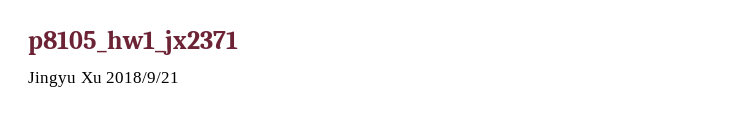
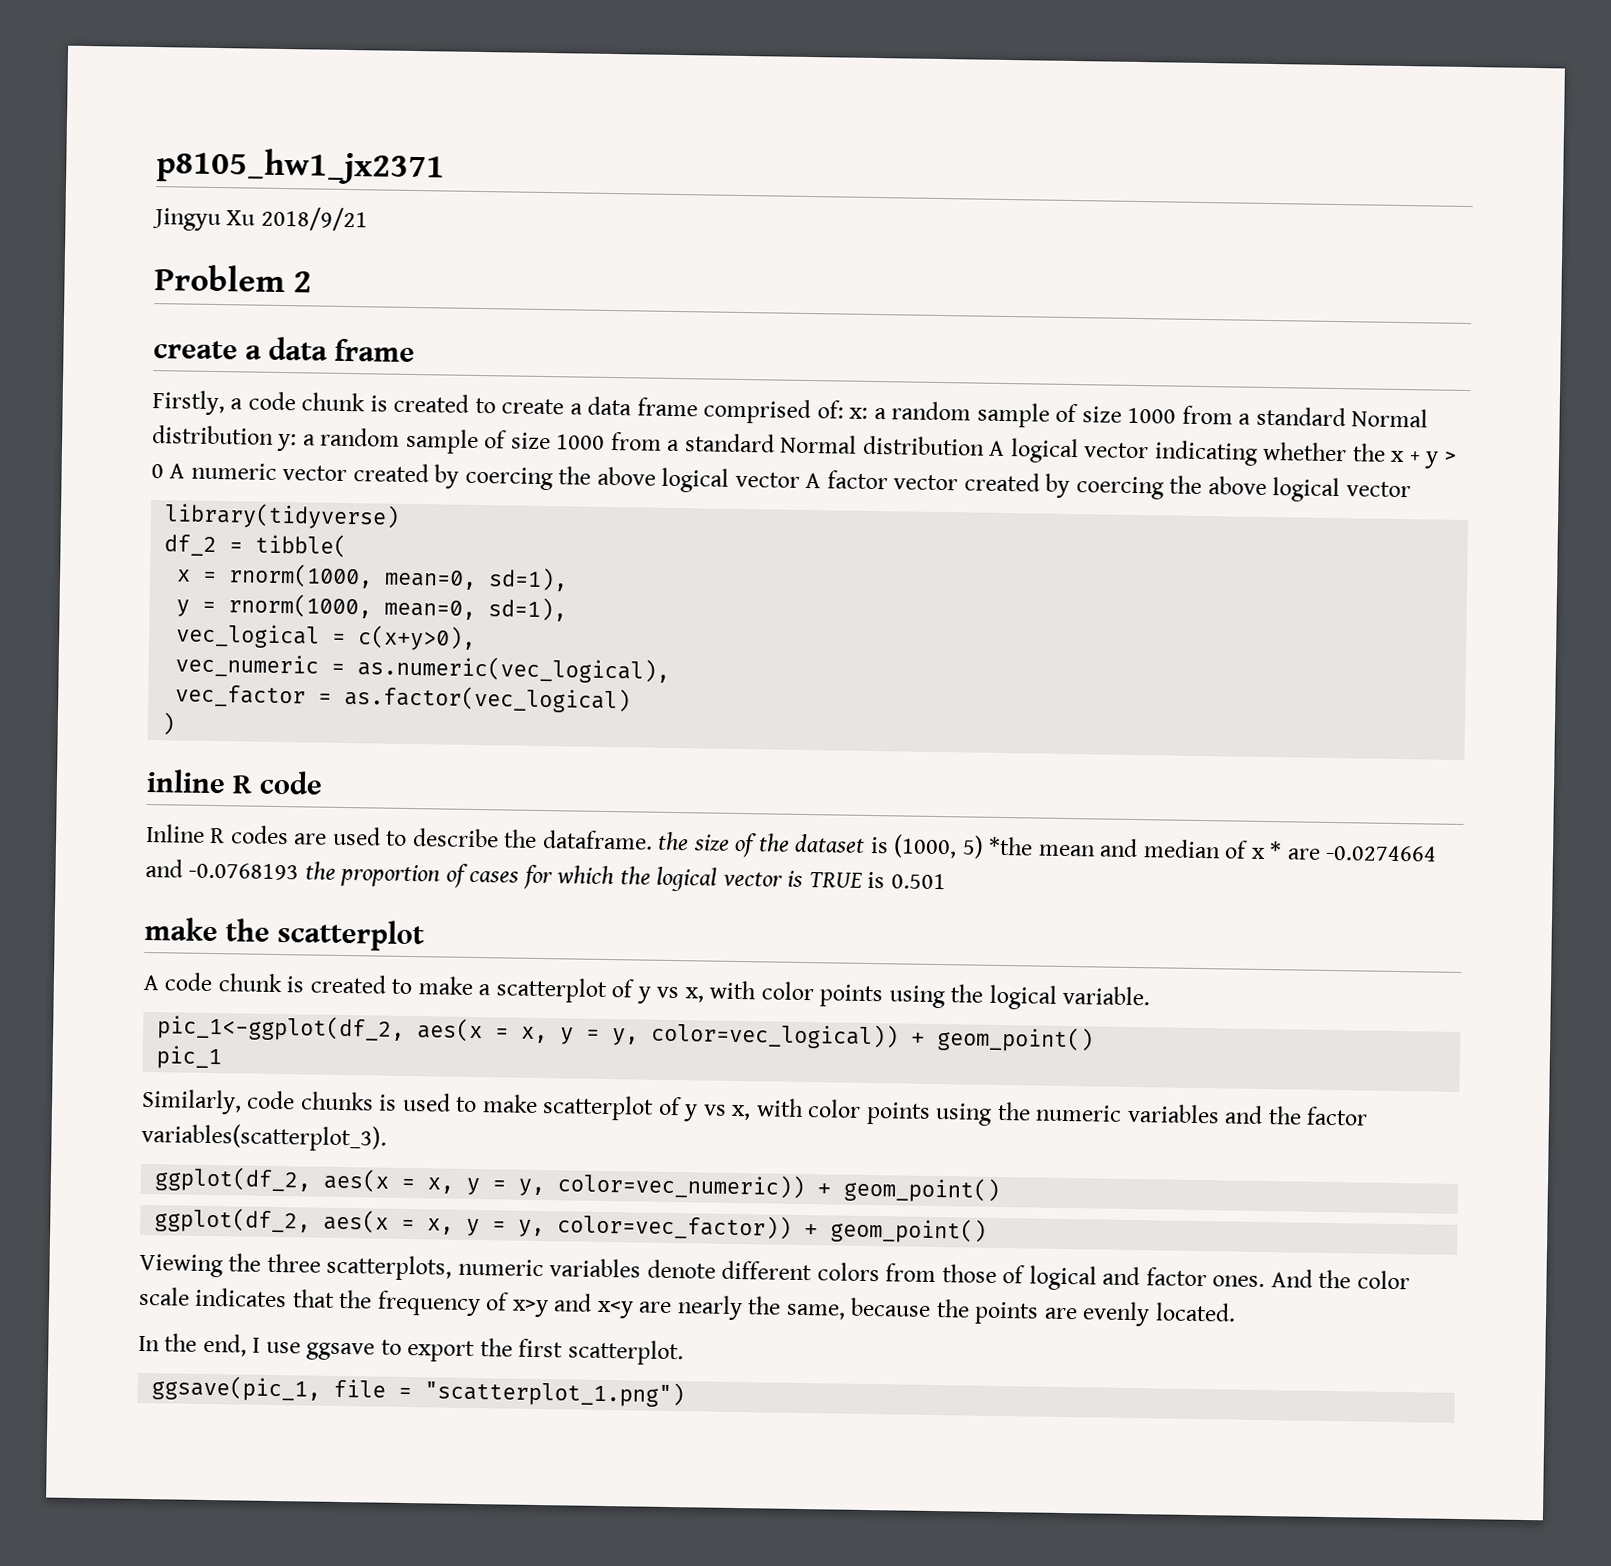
+ Problem 2
+ create a data frame
+ Firstly, a code chunk is created to create a data frame comprised of: x: a random sample of size 1000 from a standard Normal distribution y: a random sample of size 1000 from a standard Normal distribution A logical vector indicating whether the x + y > 0 A numeric vector created by coercing the above logical vector A factor vector created by coercing the above logical vector
+ library(tidyverse)
+ df_2 = tibble(
+ x = rnorm(1000, mean=0, sd=1),
+ y = rnorm(1000, mean=0, sd=1),
+ vec_logical = c(x+y>0),
+ vec_numeric = as.numeric(vec_logical),
+ vec_factor = as.factor(vec_logical)
+ )
+ inline R code
+ Inline R codes are used to describe the dataframe. the size of the dataset is (1000, 5) *the mean and median of x * are -0.0274664 and -0.0768193 the proportion of cases for which the logical vector is TRUE is 0.501
+ make the scatterplot
+ A code chunk is created to make a scatterplot of y vs x, with color points using the logical variable.
+ pic_1<-ggplot(df_2, aes(x = x, y = y, color=vec_logical)) + geom_point()
+ pic_1
+ Similarly, code chunks is used to make scatterplot of y vs x, with color points using the numeric variables and the factor variables(scatterplot_3).
+ ggplot(df_2, aes(x = x, y = y, color=vec_numeric)) + geom_point()
+ ggplot(df_2, aes(x = x, y = y, color=vec_factor)) + geom_point()
+ Viewing the three scatterplots, numeric variables denote different colors from those of logical and factor ones. And the color scale indicates that the frequency of x>y and x<y are nearly the same, because the points are evenly located.
+ In the end, I use ggsave to export the first scatterplot.
+ ggsave(pic_1, file = "scatterplot_1.png")

